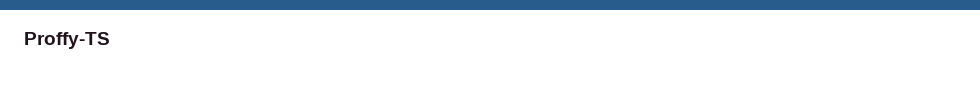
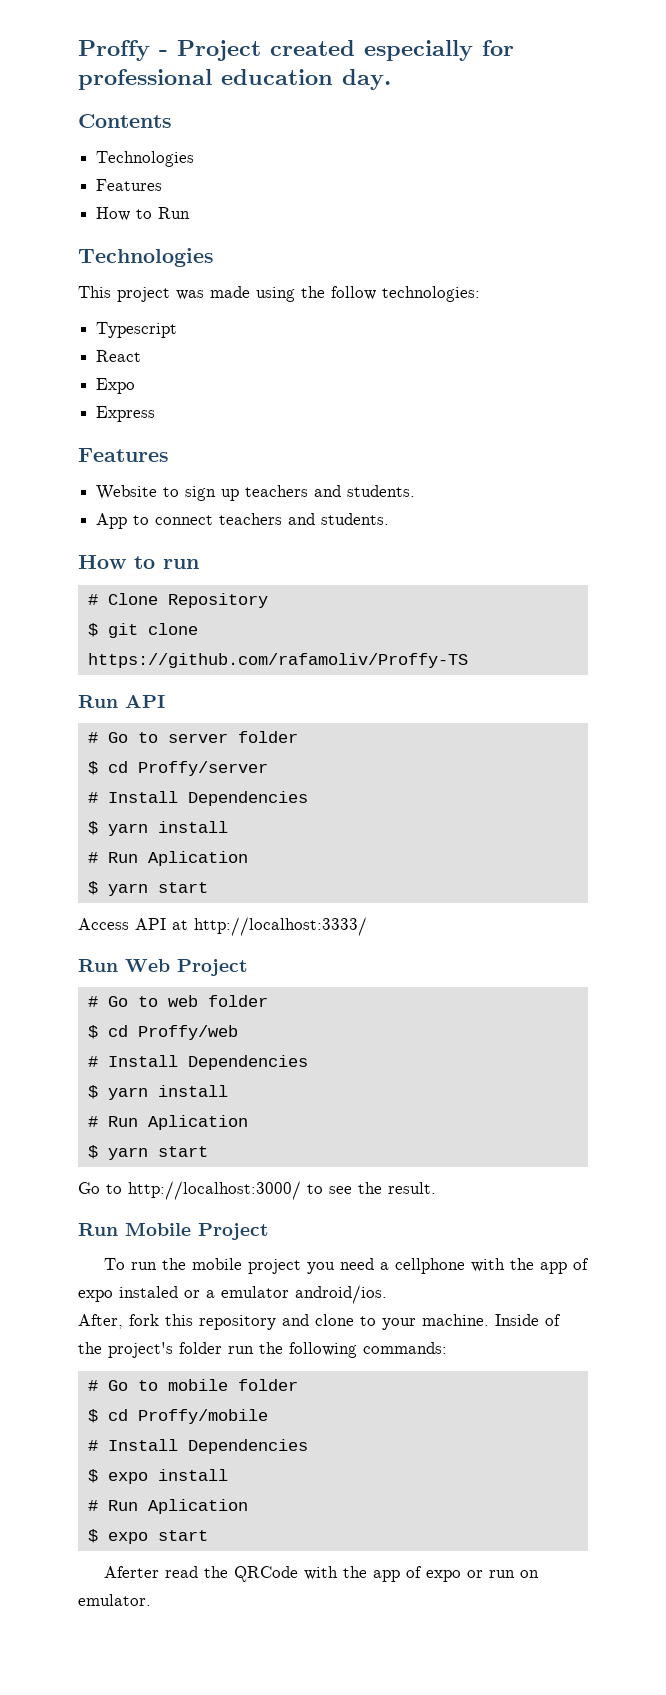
- Proffy-TS
+ Proffy - Project created especially for professional education day.
+ Contents
+ Technologies
+ Features
+ How to Run
+ Technologies
+ This project was made using the follow technologies:
+ Typescript
+ React
+ Expo
+ Express
+ Features
+ Website to sign up teachers and students.
+ App to connect teachers and students.
+ How to run
+ # Clone Repository
+ $ git clone https://github.com/rafamoliv/Proffy-TS
+ Run API
+ # Go to server folder
+ $ cd Proffy/server
+ # Install Dependencies
+ $ yarn install
+ # Run Aplication
+ $ yarn start
+ Access API at http://localhost:3333/
+ Run Web Project
+ # Go to web folder
+ $ cd Proffy/web
+ # Install Dependencies
+ $ yarn install
+ # Run Aplication
+ $ yarn start
+ Go to http://localhost:3000/ to see the result.
+ Run Mobile Project
+ To run the mobile project you need a cellphone with the app of expo instaled or a emulator android/ios.
+ After, fork this repository and clone to your machine. Inside of the project's folder run the following commands:
+ # Go to mobile folder
+ $ cd Proffy/mobile
+ # Install Dependencies
+ $ expo install
+ # Run Aplication
+ $ expo start
+ Aferter read the QRCode with the app of expo or run on emulator.

